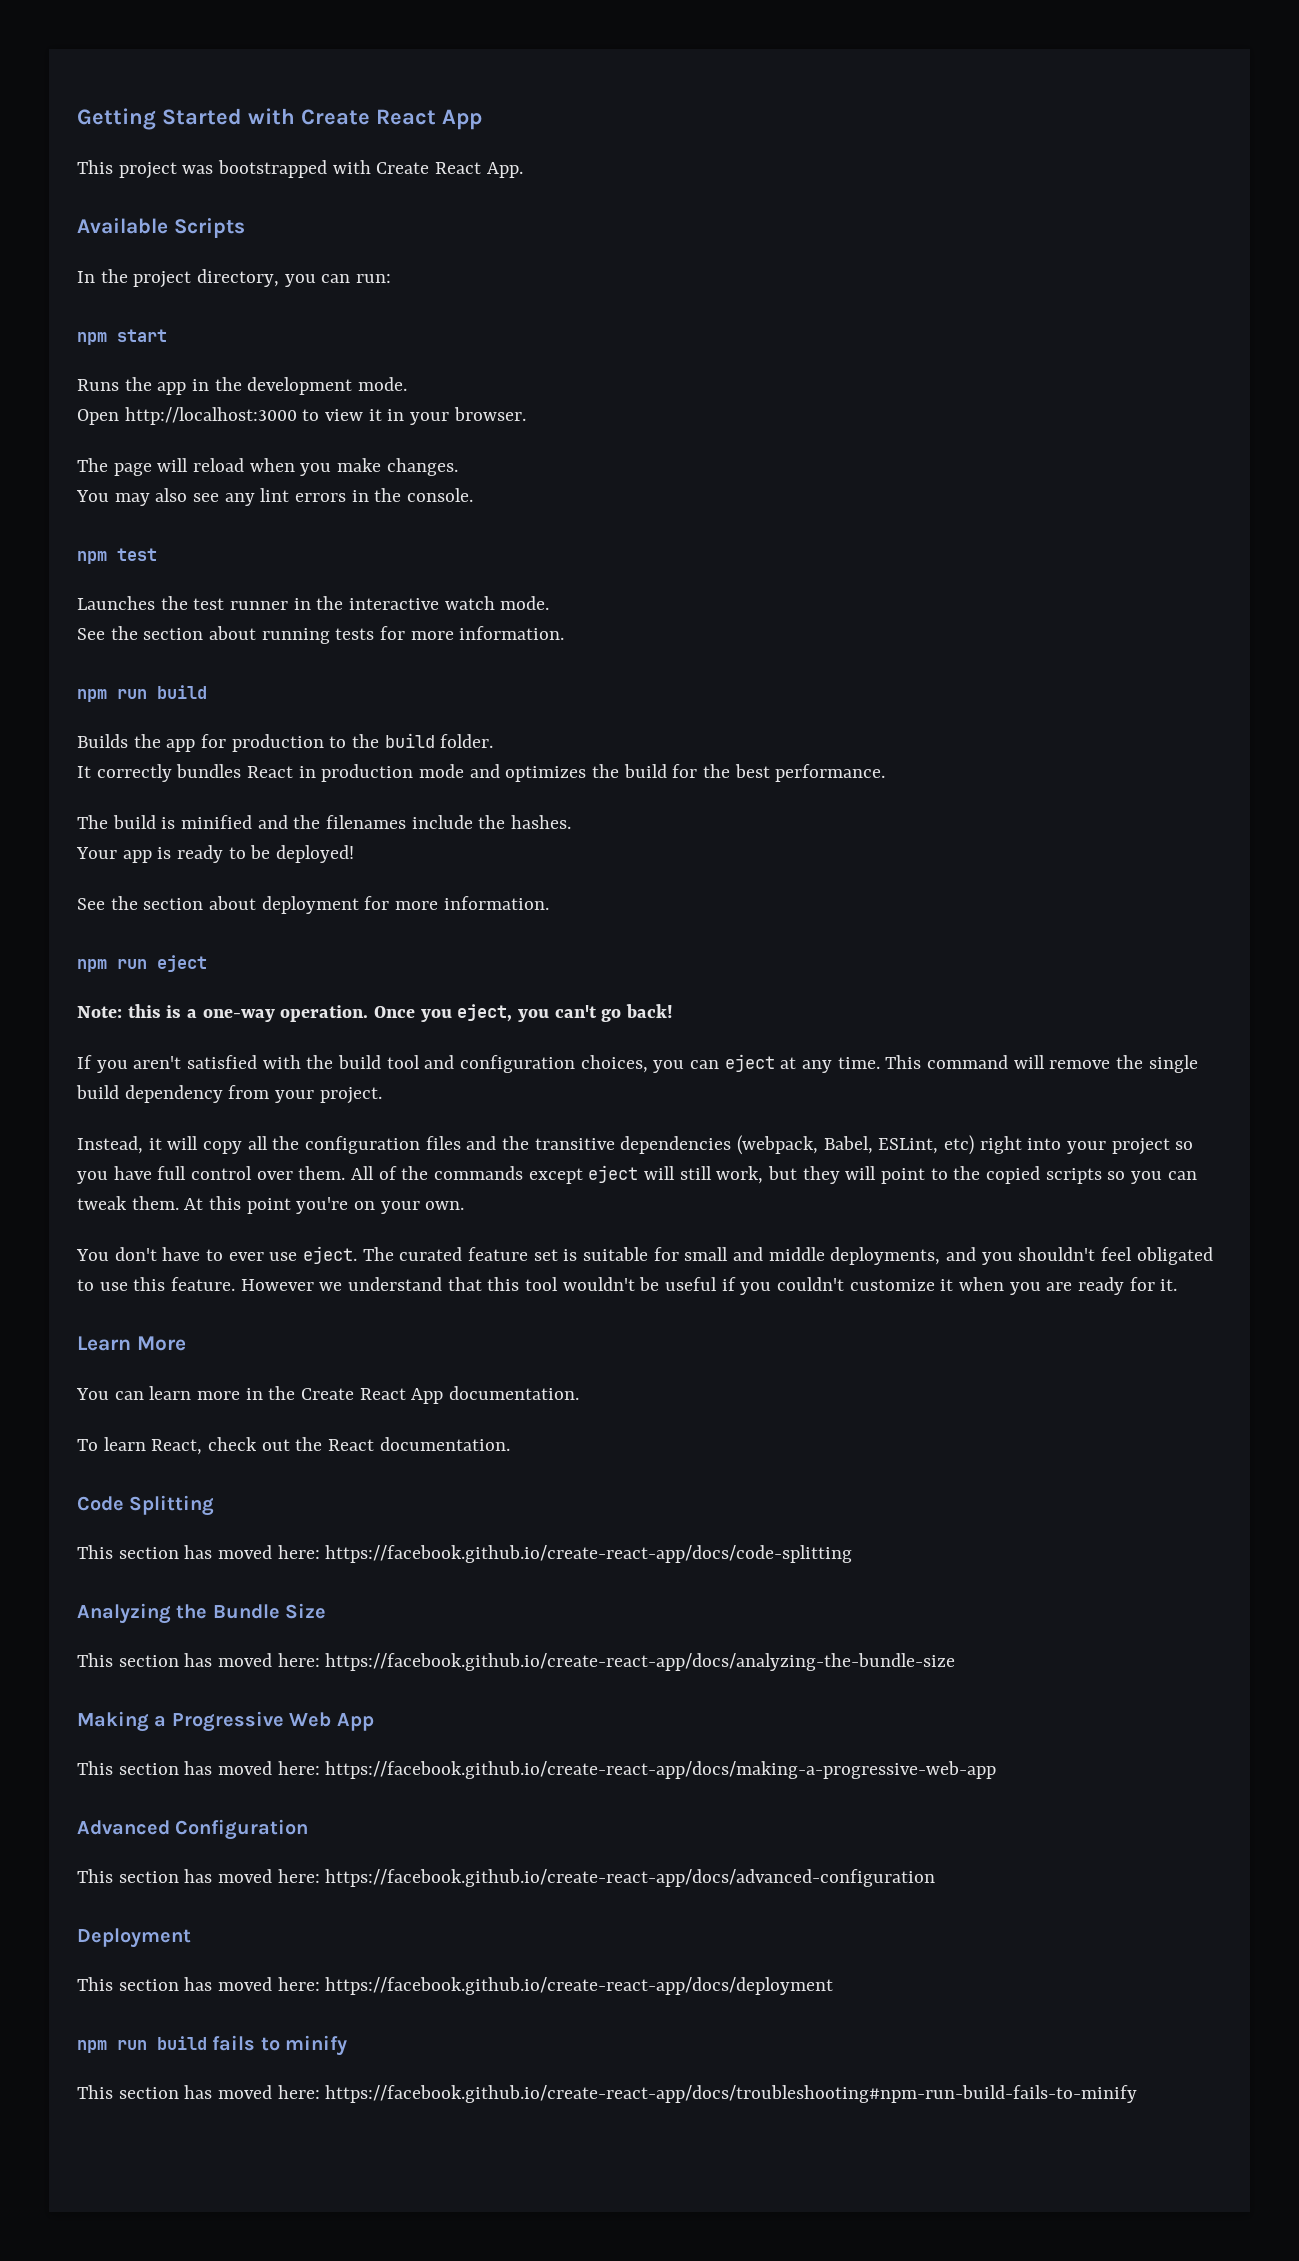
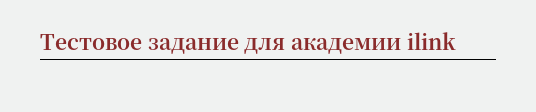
- Getting Started with Create React App
- This project was bootstrapped with Create React App.
- Available Scripts
- In the project directory, you can run:
- npm start
- Runs the app in the development mode.
- Open http://localhost:3000 to view it in your browser.
- The page will reload when you make changes.
- You may also see any lint errors in the console.
- npm test
- Launches the test runner in the interactive watch mode.
- See the section about running tests for more information.
- npm run build
- Builds the app for production to the build folder.
- It correctly bundles React in production mode and optimizes the build for the best performance.
- The build is minified and the filenames include the hashes.
- Your app is ready to be deployed!
- See the section about deployment for more information.
- npm run eject
- Note: this is a one-way operation. Once you eject, you can't go back!
- If you aren't satisfied with the build tool and configuration choices, you can eject at any time. This command will remove the single build dependency from your project.
- Instead, it will copy all the configuration files and the transitive dependencies (webpack, Babel, ESLint, etc) right into your project so you have full control over them. All of the commands except eject will still work, but they will point to the copied scripts so you can tweak them. At this point you're on your own.
- You don't have to ever use eject. The curated feature set is suitable for small and middle deployments, and you shouldn't feel obligated to use this feature. However we understand that this tool wouldn't be useful if you couldn't customize it when you are ready for it.
- Learn More
- You can learn more in the Create React App documentation.
- To learn React, check out the React documentation.
- Code Splitting
- This section has moved here: https://facebook.github.io/create-react-app/docs/code-splitting
- Analyzing the Bundle Size
- This section has moved here: https://facebook.github.io/create-react-app/docs/analyzing-the-bundle-size
- Making a Progressive Web App
- This section has moved here: https://facebook.github.io/create-react-app/docs/making-a-progressive-web-app
- Advanced Configuration
- This section has moved here: https://facebook.github.io/create-react-app/docs/advanced-configuration
- Deployment
- This section has moved here: https://facebook.github.io/create-react-app/docs/deployment
- npm run build fails to minify
- This section has moved here: https://facebook.github.io/create-react-app/docs/troubleshooting#npm-run-build-fails-to-minify
+ Тестовое задание для академии ilink

